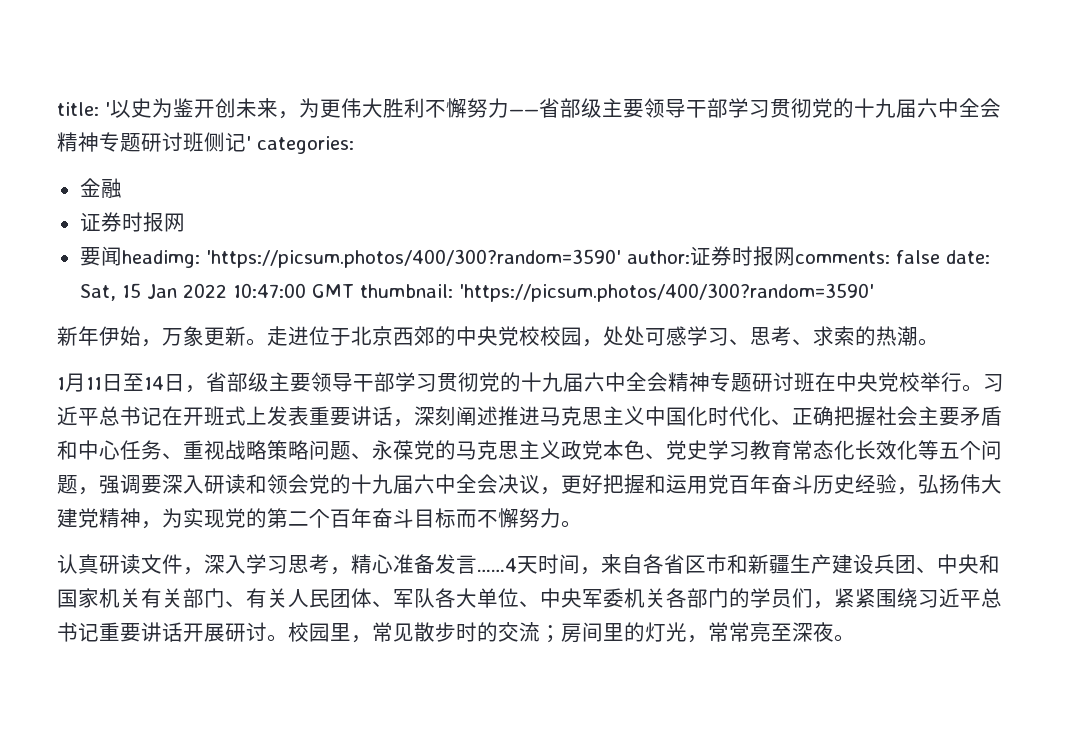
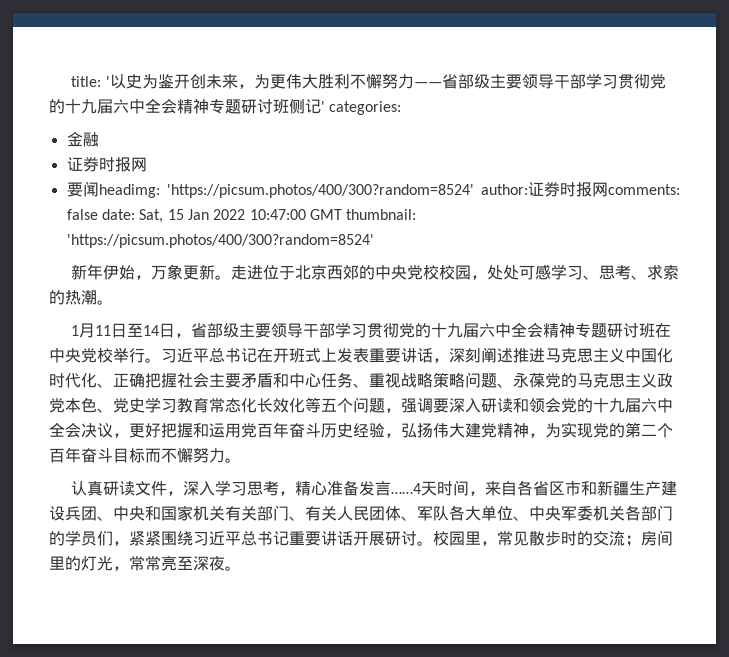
- 要闻headimg: 'https://picsum.photos/400/300?random=3590' author:证券时报网comments: false date: Sat, 15 Jan 2022 10:47:00 GMT thumbnail: 'https://picsum.photos/400/300?random=3590'
+ 要闻headimg: 'https://picsum.photos/400/300?random=8524' author:证券时报网comments: false date: Sat, 15 Jan 2022 10:47:00 GMT thumbnail: 'https://picsum.photos/400/300?random=8524'

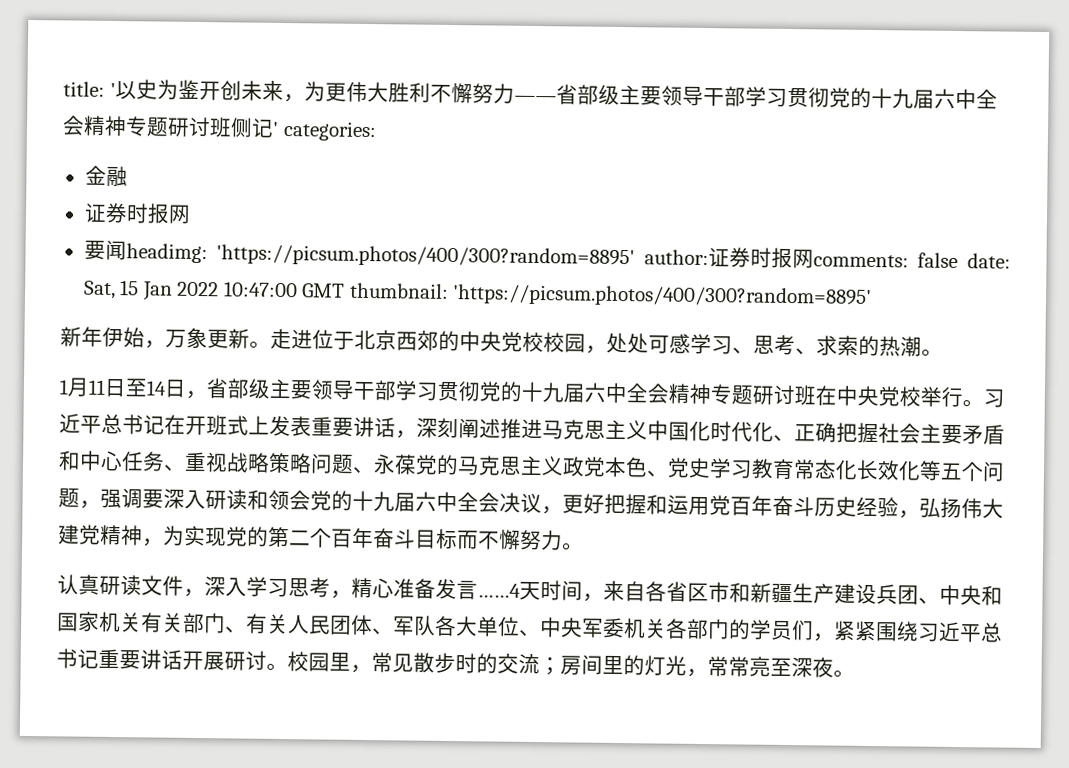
- 要闻headimg: 'https://picsum.photos/400/300?random=8524' author:证券时报网comments: false date: Sat, 15 Jan 2022 10:47:00 GMT thumbnail: 'https://picsum.photos/400/300?random=8524'
+ 要闻headimg: 'https://picsum.photos/400/300?random=8895' author:证券时报网comments: false date: Sat, 15 Jan 2022 10:47:00 GMT thumbnail: 'https://picsum.photos/400/300?random=8895'

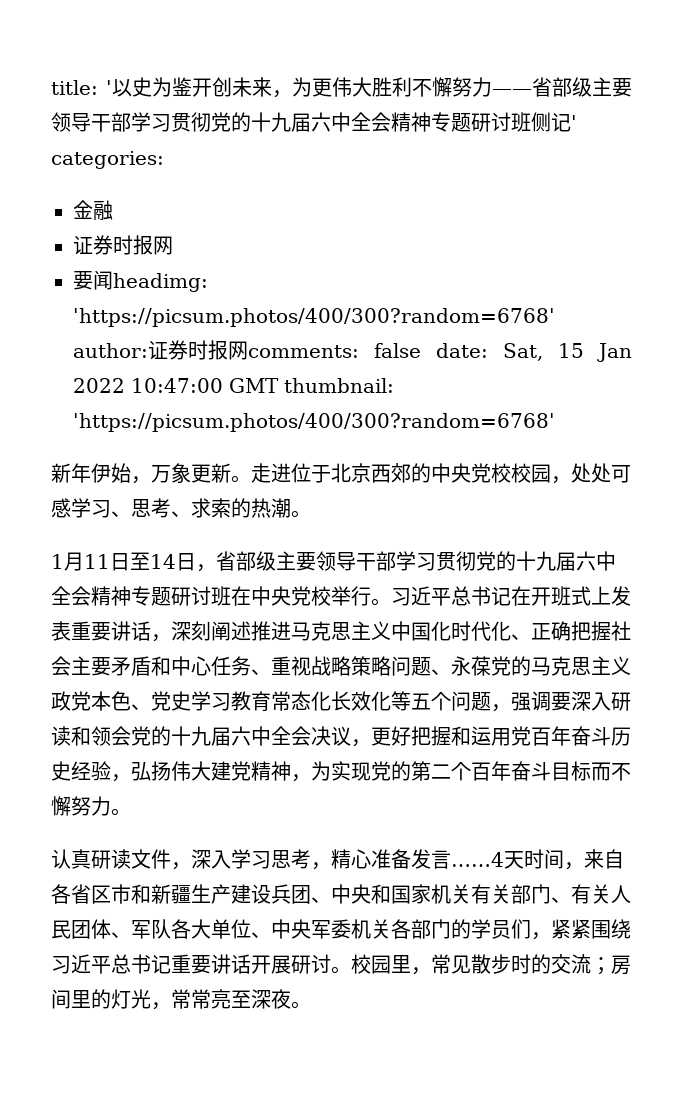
- 要闻headimg: 'https://picsum.photos/400/300?random=8895' author:证券时报网comments: false date: Sat, 15 Jan 2022 10:47:00 GMT thumbnail: 'https://picsum.photos/400/300?random=8895'
+ 要闻headimg: 'https://picsum.photos/400/300?random=6768' author:证券时报网comments: false date: Sat, 15 Jan 2022 10:47:00 GMT thumbnail: 'https://picsum.photos/400/300?random=6768'

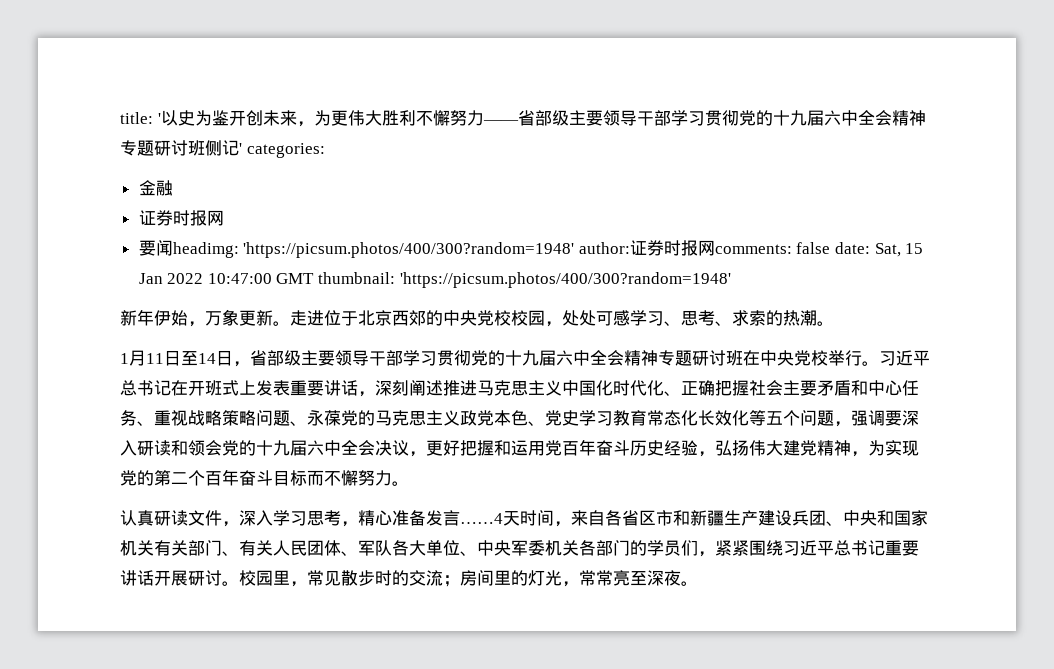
- 要闻headimg: 'https://picsum.photos/400/300?random=6768' author:证券时报网comments: false date: Sat, 15 Jan 2022 10:47:00 GMT thumbnail: 'https://picsum.photos/400/300?random=6768'
+ 要闻headimg: 'https://picsum.photos/400/300?random=1948' author:证券时报网comments: false date: Sat, 15 Jan 2022 10:47:00 GMT thumbnail: 'https://picsum.photos/400/300?random=1948'

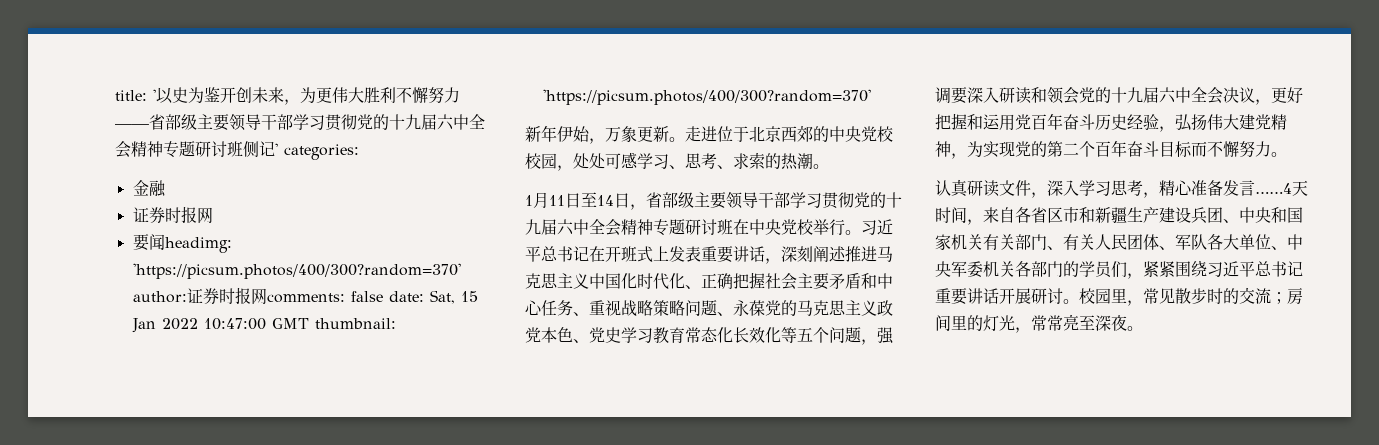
- 要闻headimg: 'https://picsum.photos/400/300?random=1948' author:证券时报网comments: false date: Sat, 15 Jan 2022 10:47:00 GMT thumbnail: 'https://picsum.photos/400/300?random=1948'
+ 要闻headimg: 'https://picsum.photos/400/300?random=370' author:证券时报网comments: false date: Sat, 15 Jan 2022 10:47:00 GMT thumbnail: 'https://picsum.photos/400/300?random=370'

